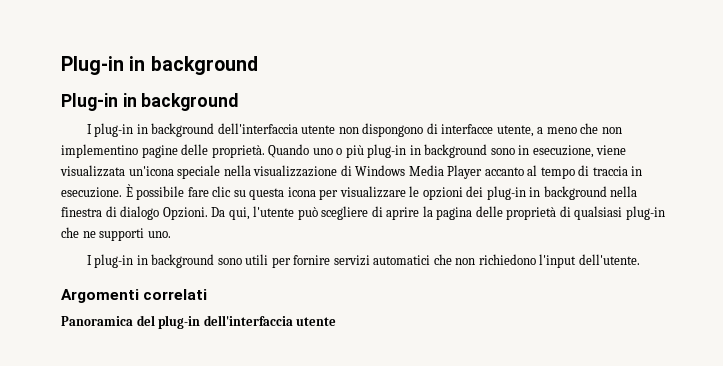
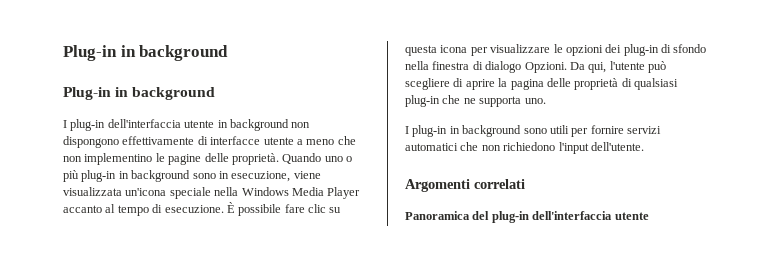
- I plug-in in background dell'interfaccia utente non dispongono di interfacce utente, a meno che non implementino pagine delle proprietà.
+ I plug-in dell'interfaccia utente in background non dispongono effettivamente di interfacce utente a meno che non implementino le pagine delle proprietà.
- Quando uno o più plug-in in background sono in esecuzione, viene visualizzata un'icona speciale nella visualizzazione di Windows Media Player accanto al tempo di traccia in esecuzione.
+ Quando uno o più plug-in in background sono in esecuzione, viene visualizzata un'icona speciale nella Windows Media Player accanto al tempo di esecuzione.
- È possibile fare clic su questa icona per visualizzare le opzioni dei plug-in in background nella finestra di dialogo Opzioni.
+ È possibile fare clic su questa icona per visualizzare le opzioni dei plug-in di sfondo nella finestra di dialogo Opzioni.
- Da qui, l'utente può scegliere di aprire la pagina delle proprietà di qualsiasi plug-in che ne supporti uno.
+ Da qui, l'utente può scegliere di aprire la pagina delle proprietà di qualsiasi plug-in che ne supporta uno.

